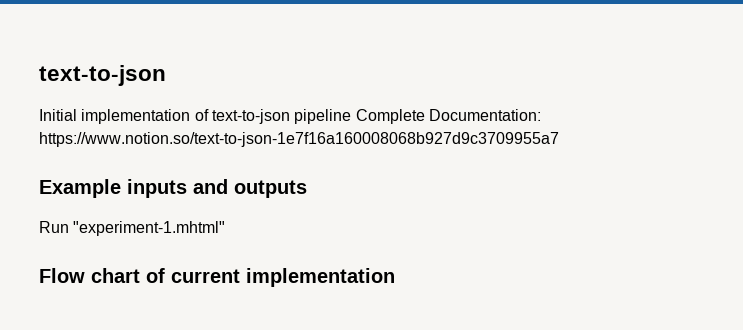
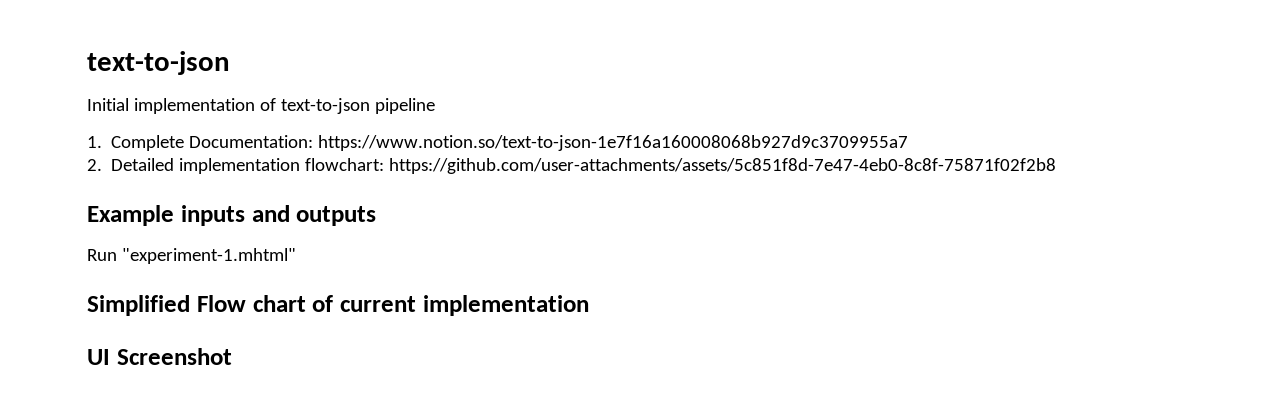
- Initial implementation of text-to-json pipeline Complete Documentation: https://www.notion.so/text-to-json-1e7f16a160008068b927d9c3709955a7
+ Initial implementation of text-to-json pipeline
+ 1. Complete Documentation: https://www.notion.so/text-to-json-1e7f16a160008068b927d9c3709955a7
+ 2. Detailed implementation flowchart: https://github.com/user-attachments/assets/5c851f8d-7e47-4eb0-8c8f-75871f02f2b8
- Flow chart of current implementation
+ Simplified Flow chart of current implementation
+ UI Screenshot

